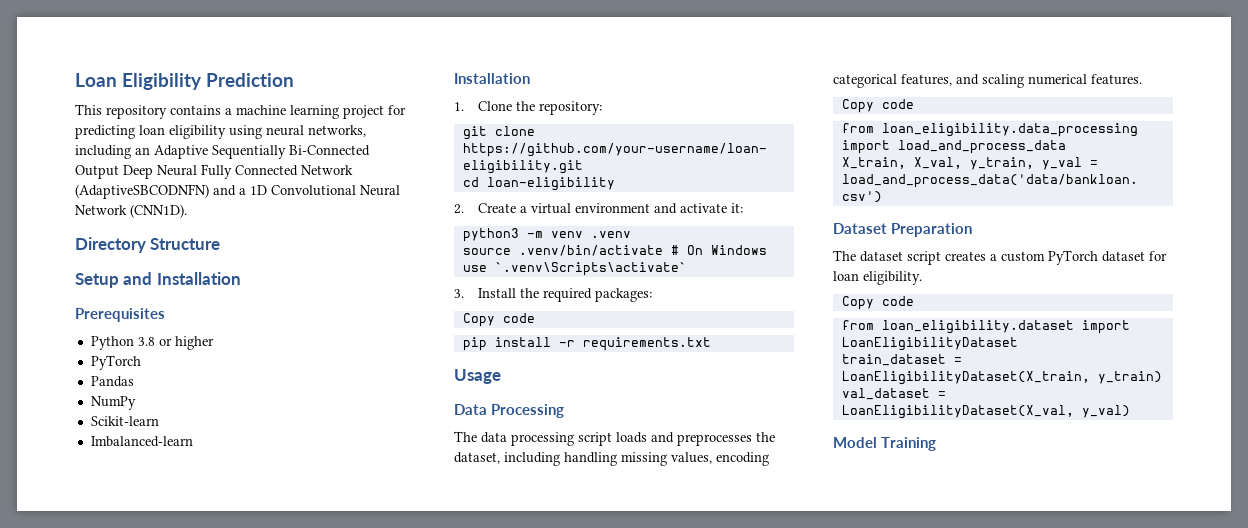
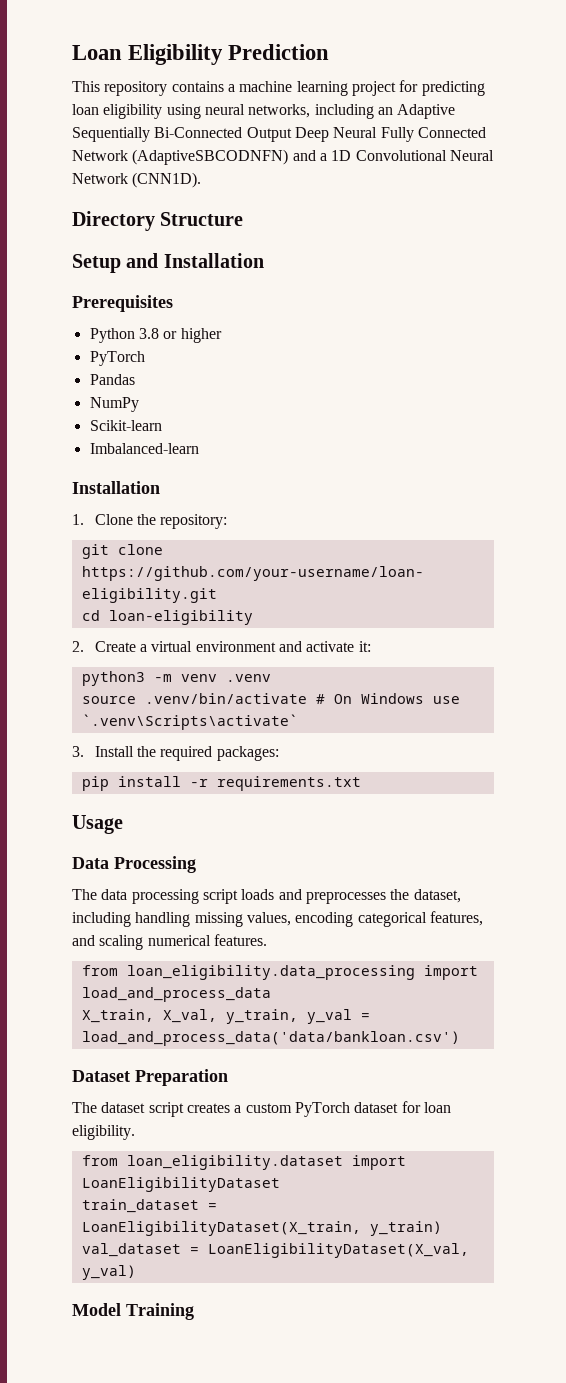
  3. Install the required packages:
- Copy code
  The data processing script loads and preprocesses the dataset, including handling missing values, encoding categorical features, and scaling numerical features.
- Copy code
  The dataset script creates a custom PyTorch dataset for loan eligibility.
- Copy code

